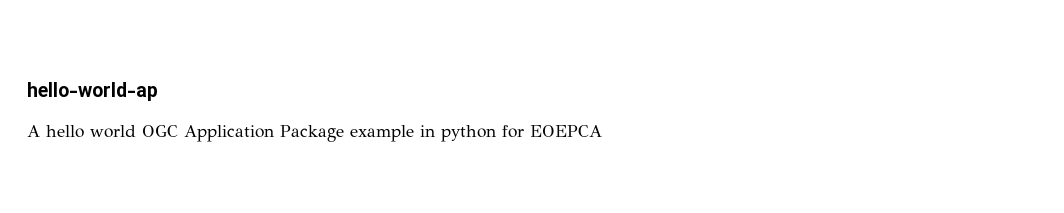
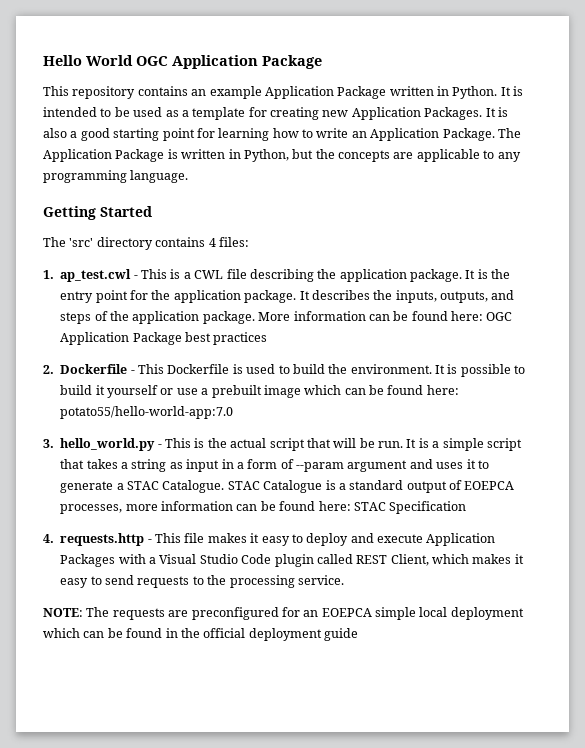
- hello-world-ap
- A hello world OGC Application Package example in python for EOEPCA
+ Hello World OGC Application Package
+ This repository contains an example Application Package written in Python. It is intended to be used as a template for creating new Application Packages. It is also a good starting point for learning how to write an Application Package. The Application Package is written in Python, but the concepts are applicable to any programming language.
+ Getting Started
+ The 'src' directory contains 4 files:
+ 1. ap_test.cwl - This is a CWL file describing the application package. It is the entry point for the application package. It describes the inputs, outputs, and steps of the application package. More information can be found here: OGC Application Package best practices
+ 2. Dockerfile - This Dockerfile is used to build the environment. It is possible to build it yourself or use a prebuilt image which can be found here: potato55/hello-world-app:7.0
+ 3. hello_world.py - This is the actual script that will be run. It is a simple script that takes a string as input in a form of --param argument and uses it to generate a STAC Catalogue. STAC Catalogue is a standard output of EOEPCA processes, more information can be found here: STAC Specification
+ 4. requests.http - This file makes it easy to deploy and execute Application Packages with a Visual Studio Code plugin called REST Client, which makes it easy to send requests to the processing service.
+ NOTE: The requests are preconfigured for an EOEPCA simple local deployment which can be found in the official deployment guide

